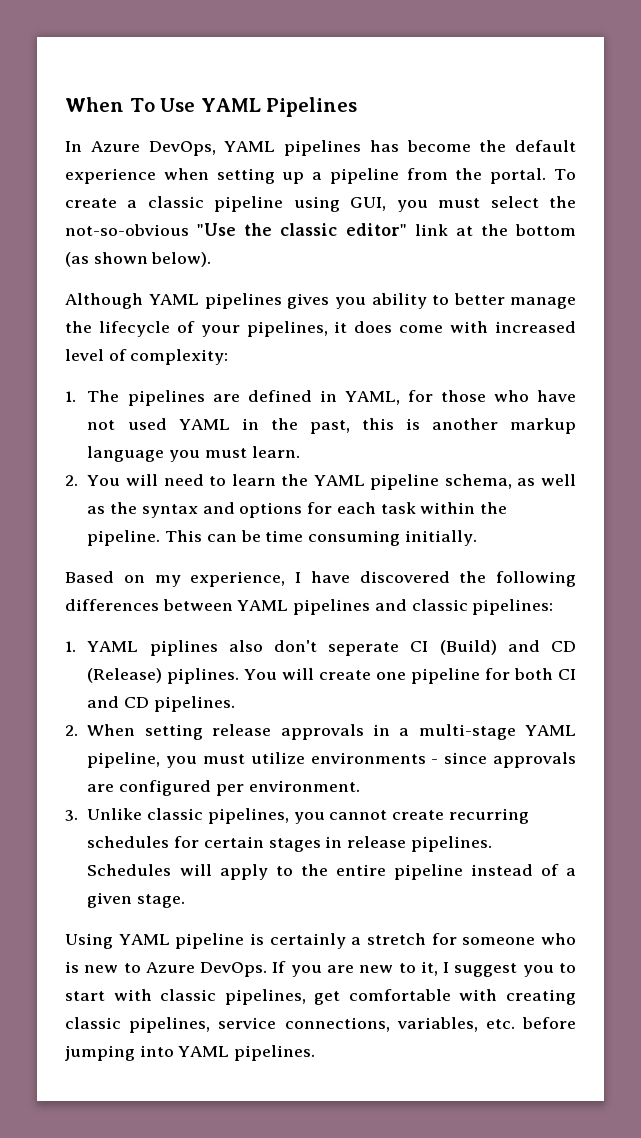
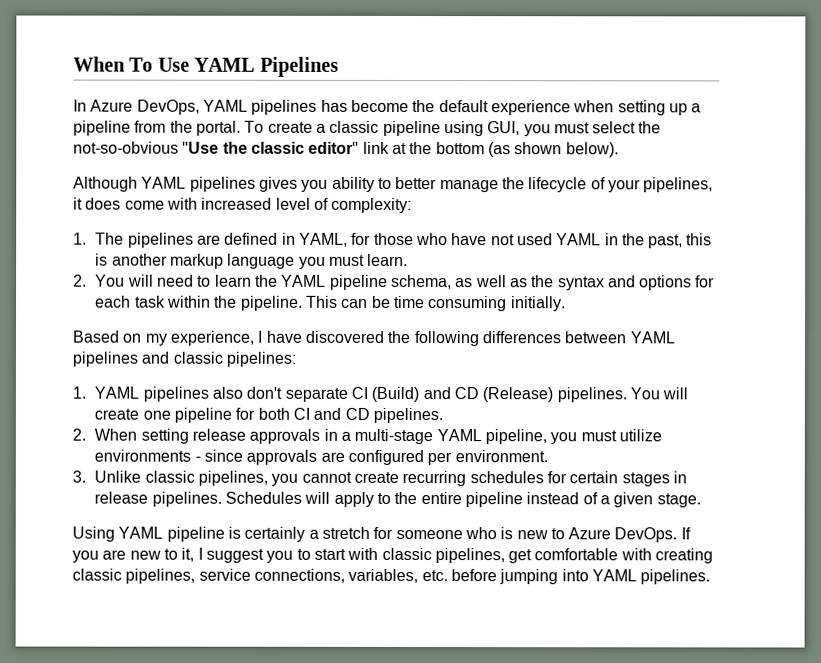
- 1. YAML piplines also don't seperate CI (Build) and CD (Release) piplines.
+ 1. YAML pipelines also don't separate CI (Build) and CD (Release) pipelines.

